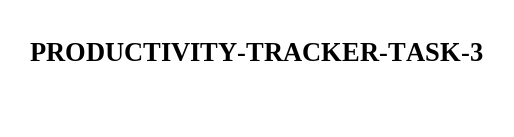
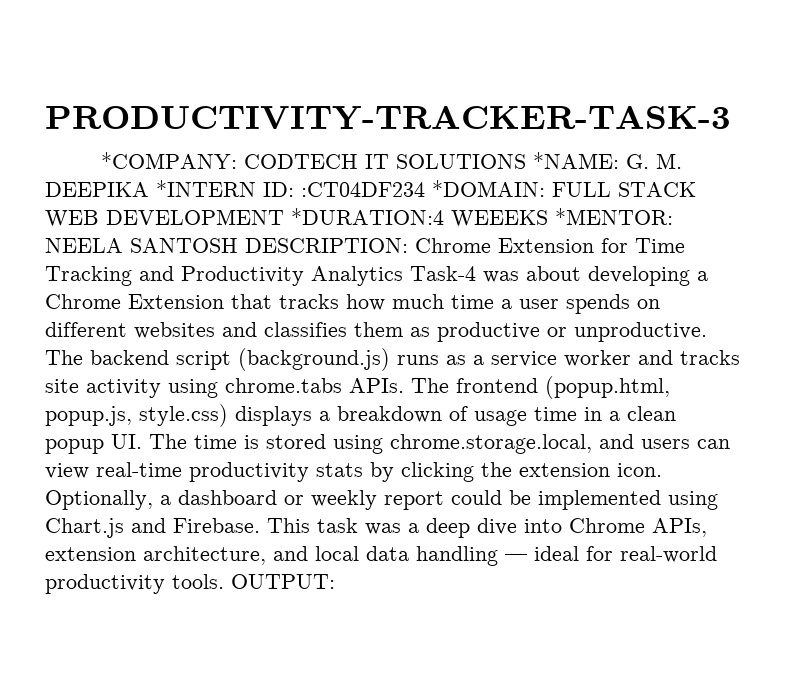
+ *COMPANY: CODTECH IT SOLUTIONS *NAME: G. M. DEEPIKA *INTERN ID: :CT04DF234 *DOMAIN: FULL STACK WEB DEVELOPMENT *DURATION:4 WEEEKS *MENTOR: NEELA SANTOSH DESCRIPTION: Chrome Extension for Time Tracking and Productivity Analytics Task-4 was about developing a Chrome Extension that tracks how much time a user spends on different websites and classifies them as productive or unproductive. The backend script (background.js) runs as a service worker and tracks site activity using chrome.tabs APIs. The frontend (popup.html, popup.js, style.css) displays a breakdown of usage time in a clean popup UI. The time is stored using chrome.storage.local, and users can view real-time productivity stats by clicking the extension icon. Optionally, a dashboard or weekly report could be implemented using Chart.js and Firebase. This task was a deep dive into Chrome APIs, extension architecture, and local data handling — ideal for real-world productivity tools. OUTPUT:

